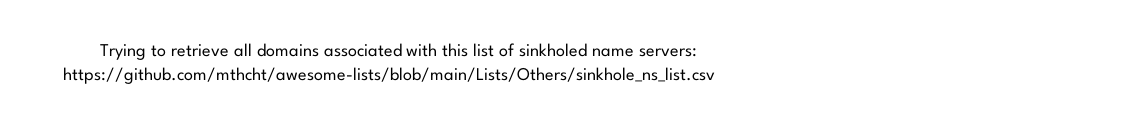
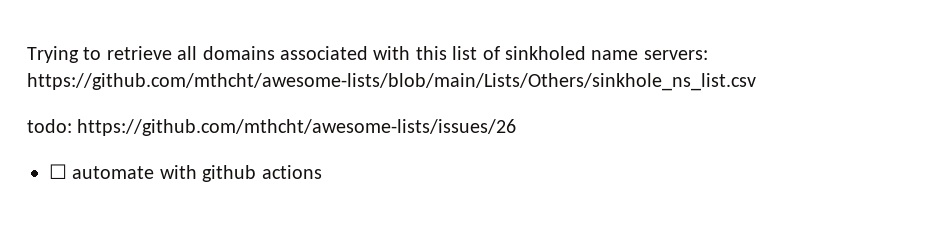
+ todo: https://github.com/mthcht/awesome-lists/issues/26
+ ☐ automate with github actions

